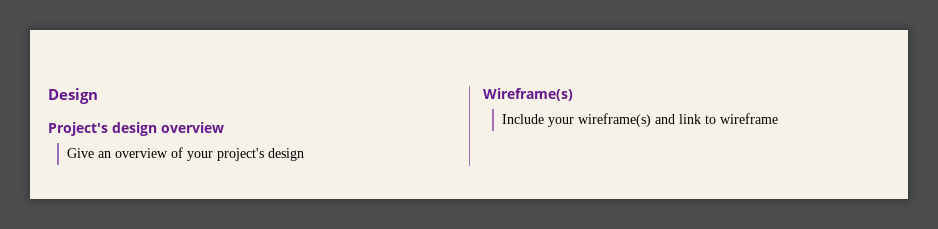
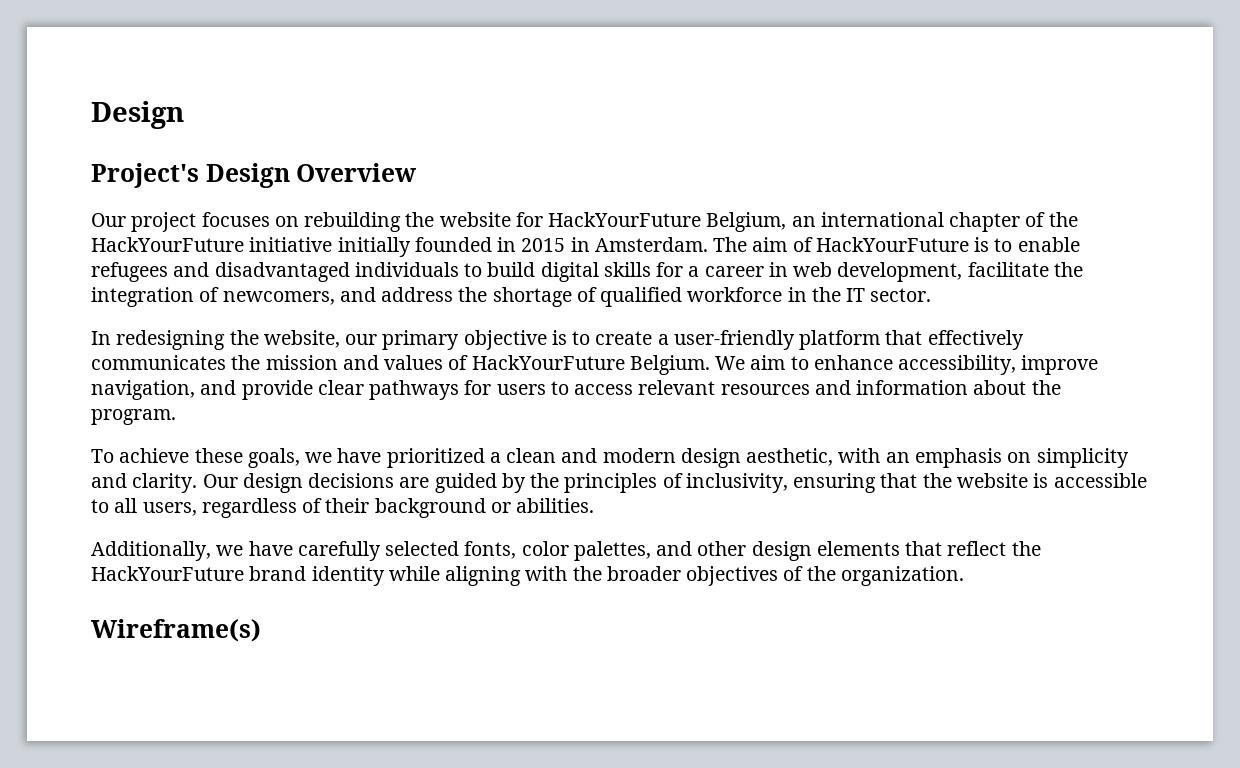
- Project's design overview
- Give an overview of your project's design
+ Project's Design Overview
+ Our project focuses on rebuilding the website for HackYourFuture Belgium, an international chapter of the HackYourFuture initiative initially founded in 2015 in Amsterdam. The aim of HackYourFuture is to enable refugees and disadvantaged individuals to build digital skills for a career in web development, facilitate the integration of newcomers, and address the shortage of qualified workforce in the IT sector.
+ In redesigning the website, our primary objective is to create a user-friendly platform that effectively communicates the mission and values of HackYourFuture Belgium. We aim to enhance accessibility, improve navigation, and provide clear pathways for users to access relevant resources and information about the program.
+ To achieve these goals, we have prioritized a clean and modern design aesthetic, with an emphasis on simplicity and clarity. Our design decisions are guided by the principles of inclusivity, ensuring that the website is accessible to all users, regardless of their background or abilities.
+ Additionally, we have carefully selected fonts, color palettes, and other design elements that reflect the HackYourFuture brand identity while aligning with the broader objectives of the organization.
  Wireframe(s)
- Include your wireframe(s) and link to wireframe

